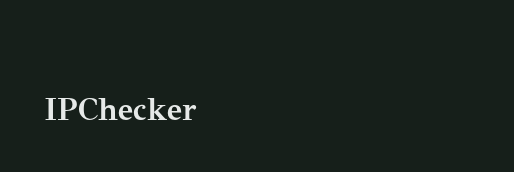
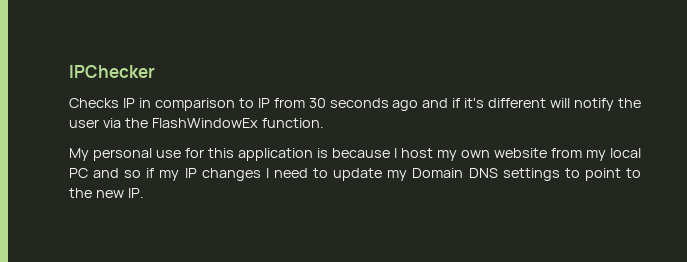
+ Checks IP in comparison to IP from 30 seconds ago and if it's different will notify the user via the FlashWindowEx function.
+ My personal use for this application is because I host my own website from my local PC and so if my IP changes I need to update my Domain DNS settings to point to the new IP.

